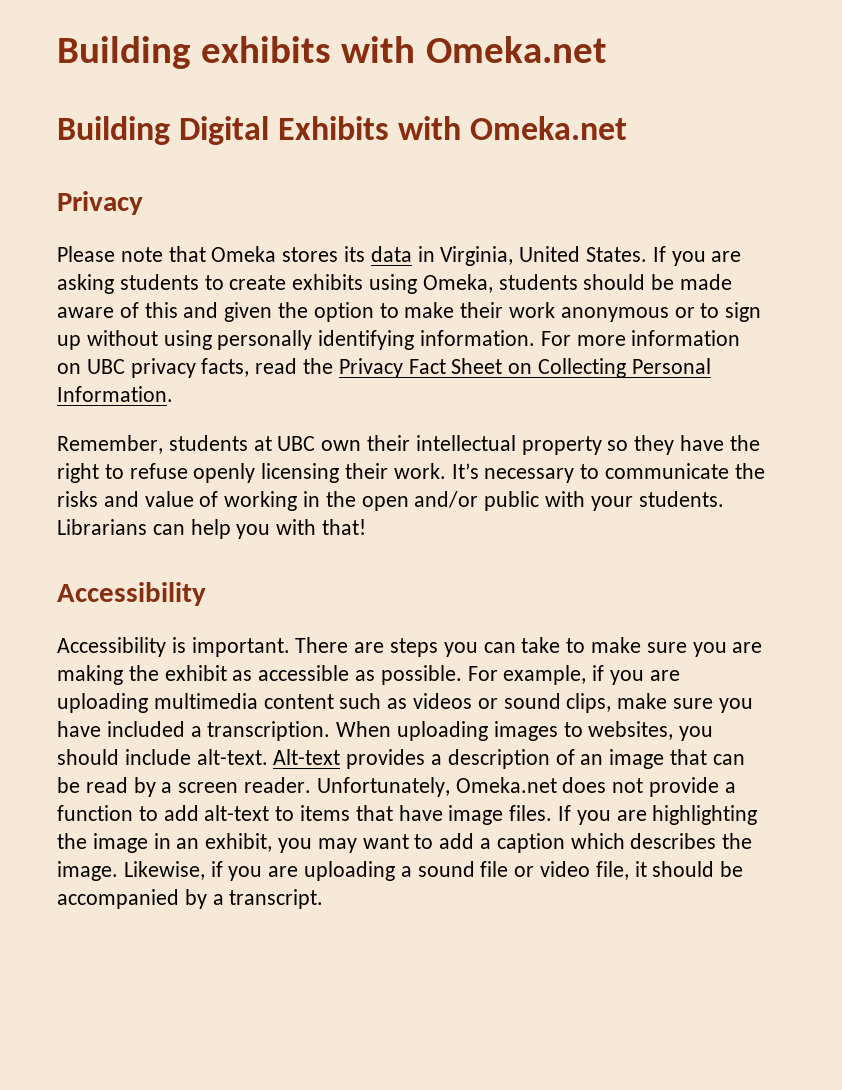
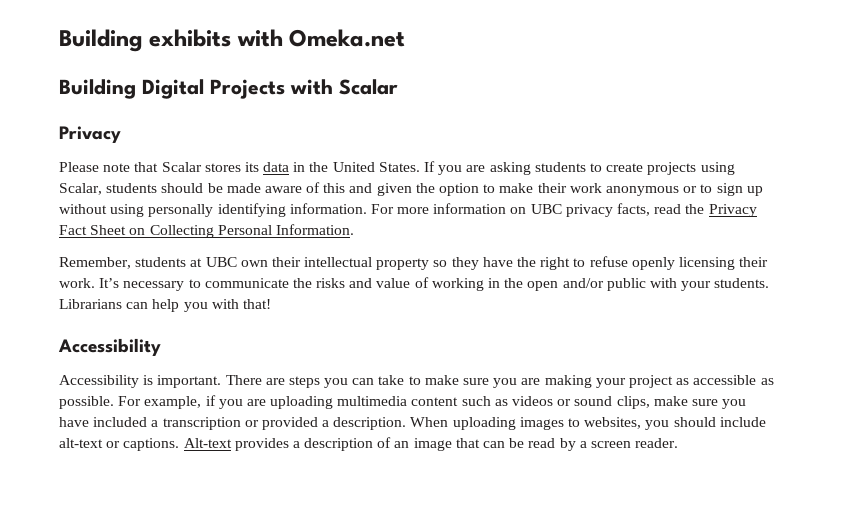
- Building Digital Exhibits with Omeka.net
+ Building Digital Projects with Scalar
- Please note that Omeka stores its data in Virginia, United States.
+ Please note that Scalar stores its data in the United States.
- If you are asking students to create exhibits using Omeka, students should be made aware of this and given the option to make their work anonymous or to sign up without using personally identifying information.
+ If you are asking students to create projects using Scalar, students should be made aware of this and given the option to make their work anonymous or to sign up without using personally identifying information.
- There are steps you can take to make sure you are making the exhibit as accessible as possible.
+ There are steps you can take to make sure you are making your project as accessible as possible.
- For example, if you are uploading multimedia content such as videos or sound clips, make sure you have included a transcription.
+ For example, if you are uploading multimedia content such as videos or sound clips, make sure you have included a transcription or provided a description.
- When uploading images to websites, you should include alt-text.
+ When uploading images to websites, you should include alt-text or captions.
- Unfortunately, Omeka.net does not provide a function to add alt-text to items that have image files. If you are highlighting the image in an exhibit, you may want to add a caption which describes the image. Likewise, if you are uploading a sound file or video file, it should be accompanied by a transcript.

